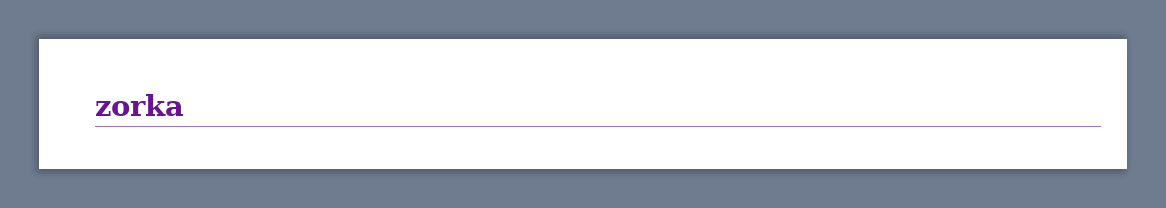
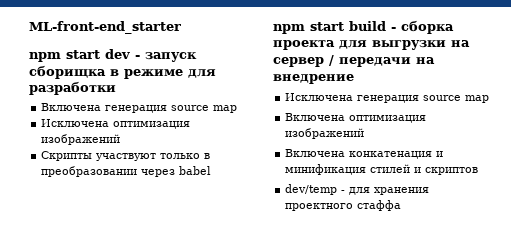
- zorka
+ ML-front-end_starter
+ npm start dev - запуск сборищка в режиме для разработки
+ Включена генерация source map
+ Исключена оптимизация изображений
+ Скрипты участвуют только в преобразовании через babel
+ npm start build - сборка проекта для выгрузки на сервер / передачи на внедрение
+ Исключена генерация source map
+ Включена оптимизация изображений
+ Включена конкатенация и минификация стилей и скриптов
+ dev/temp - для хранения проектного стаффа

